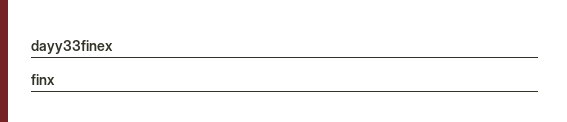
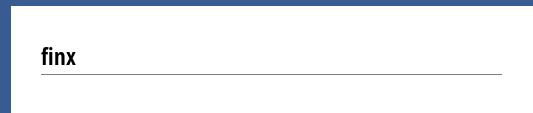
- dayy33finex

